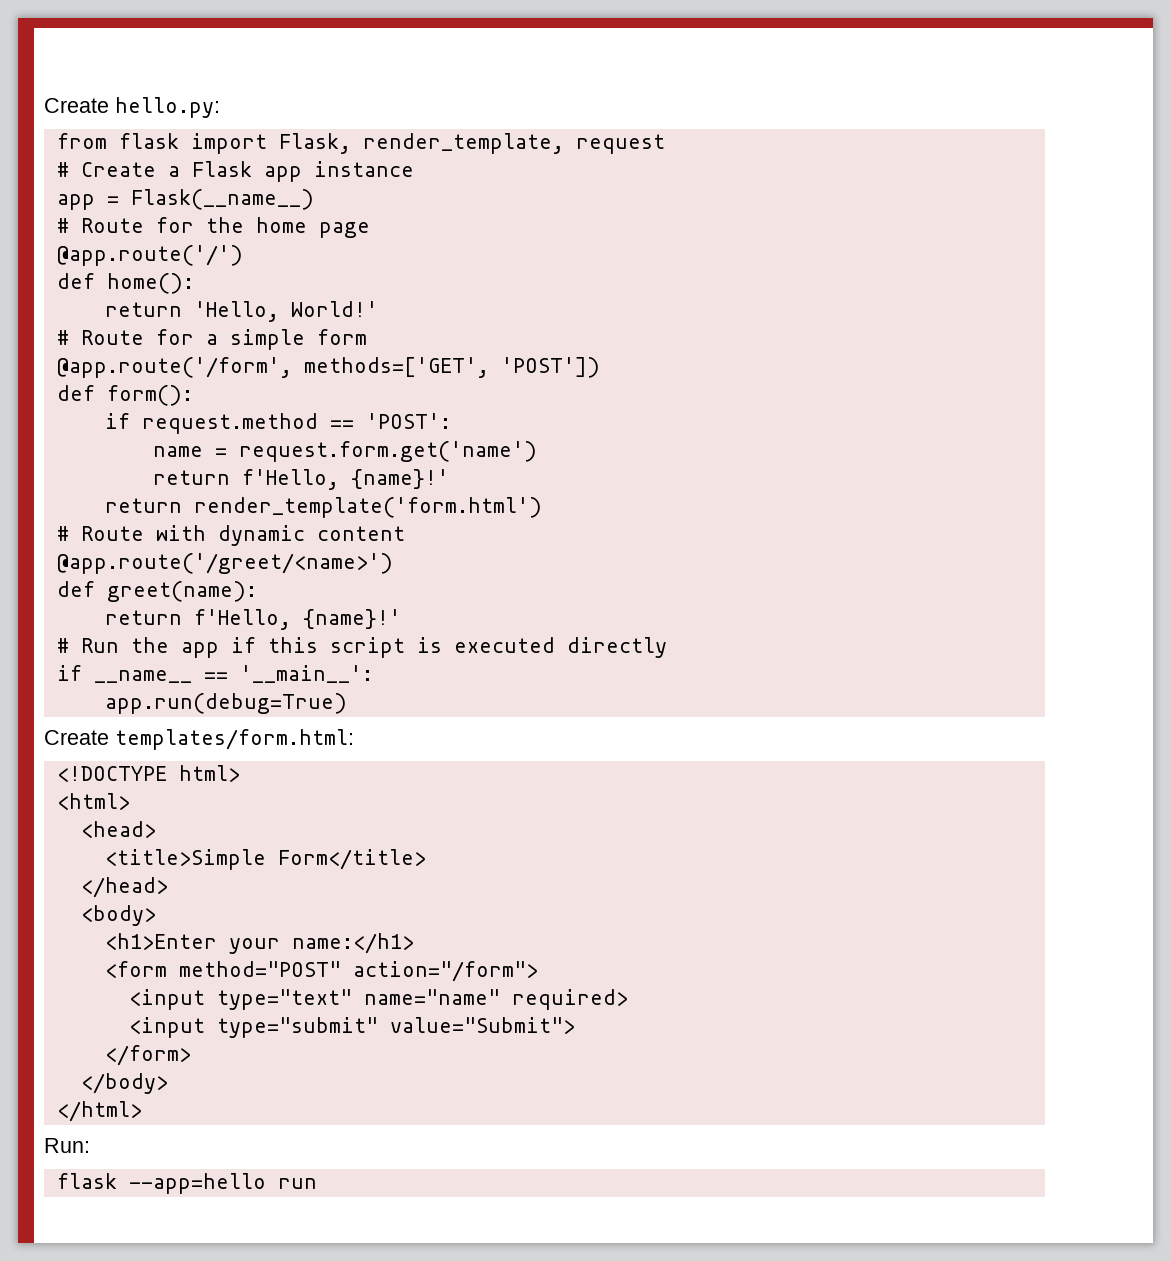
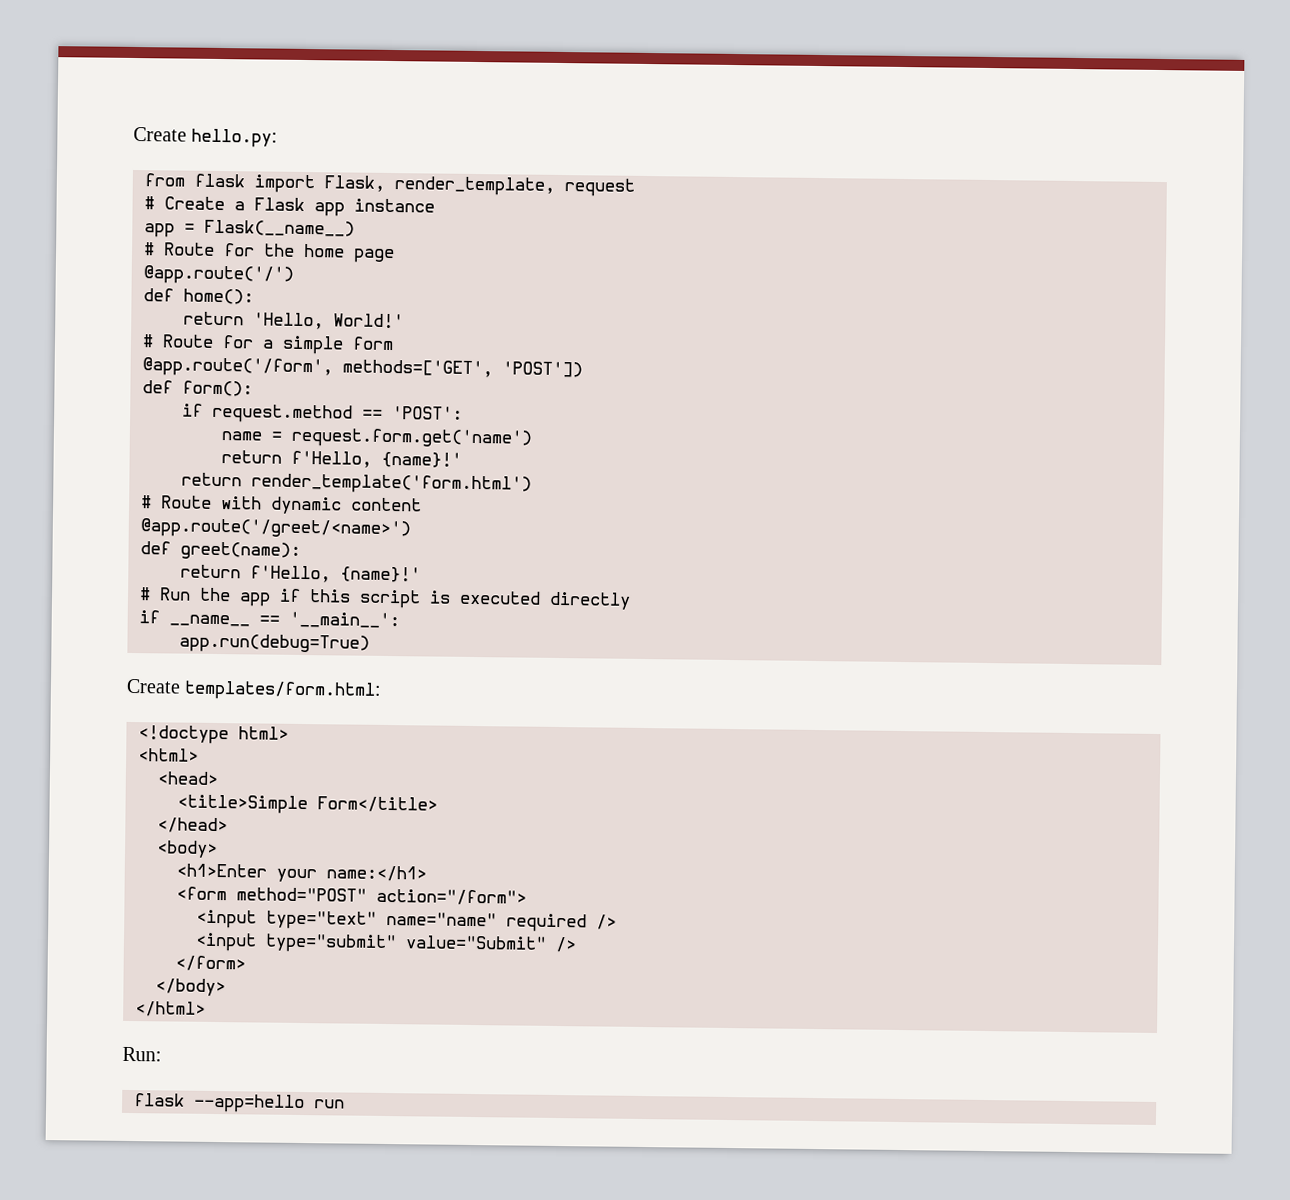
- <!DOCTYPE html>
+ <!doctype html>
- <input type="text" name="name" required>
+ <input type="text" name="name" required />
- <input type="submit" value="Submit">
+ <input type="submit" value="Submit" />

